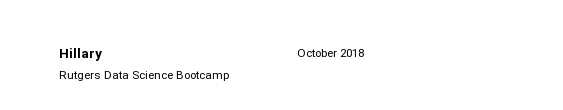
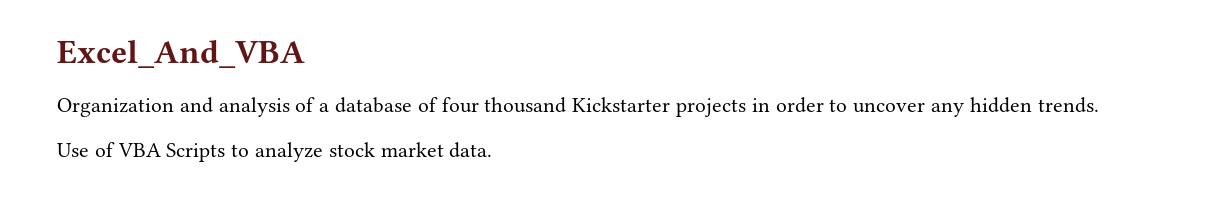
- Hillary
- Rutgers Data Science Bootcamp October 2018
+ Excel_And_VBA
+ Organization and analysis of a database of four thousand Kickstarter projects in order to uncover any hidden trends.
+ Use of VBA Scripts to analyze stock market data.

